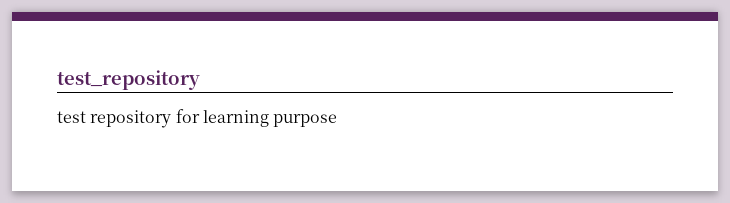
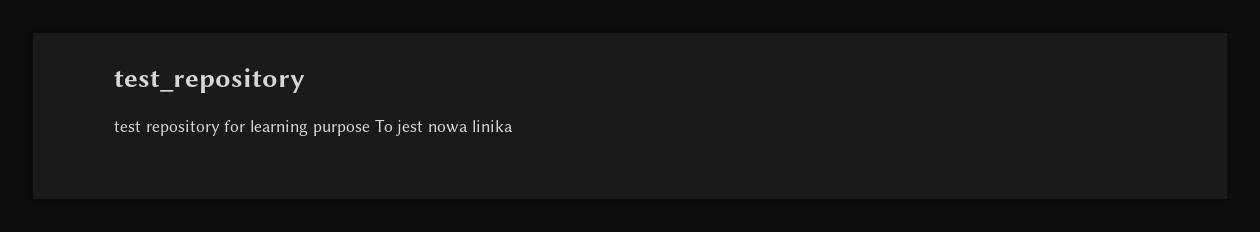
- test repository for learning purpose
+ test repository for learning purpose To jest nowa linika

